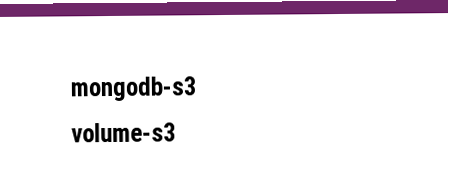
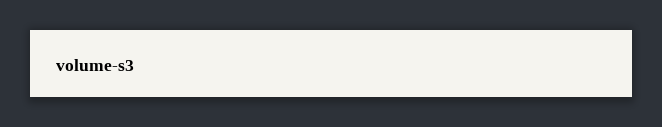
- mongodb-s3

